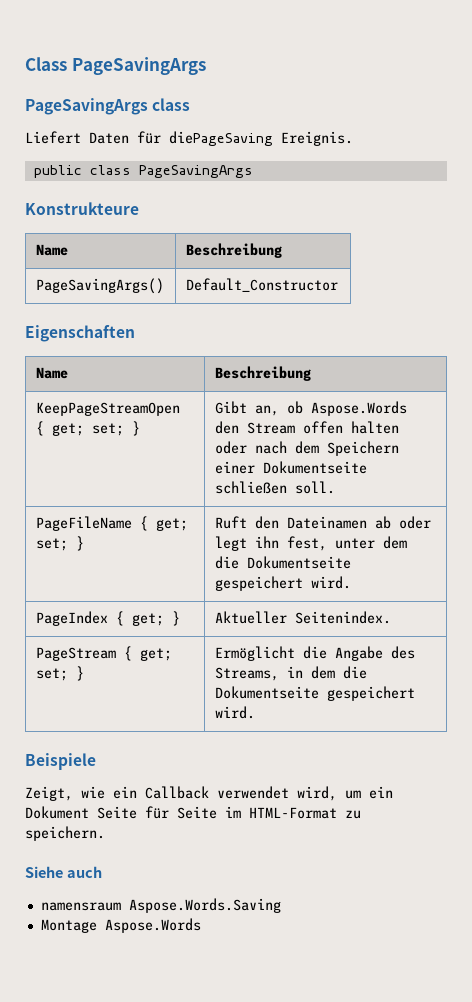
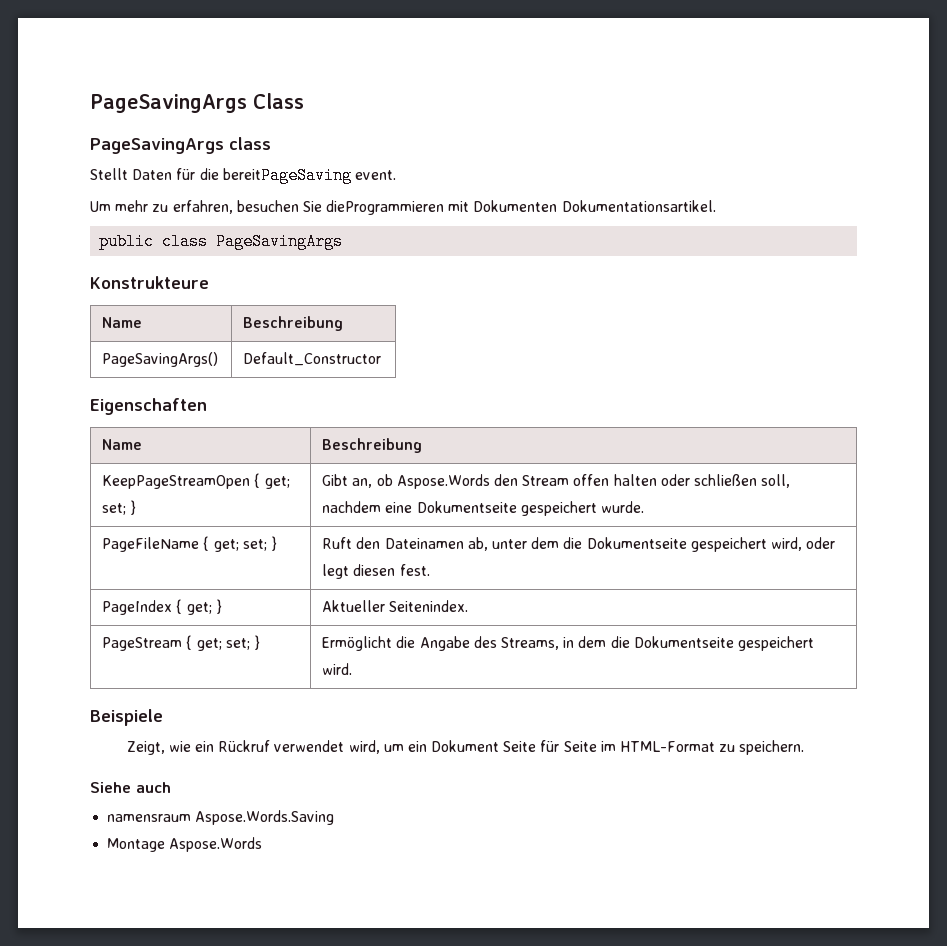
- Class PageSavingArgs
+ PageSavingArgs Class
- Liefert Daten für diePageSaving Ereignis.
+ Stellt Daten für die bereitPageSaving event.
+ Um mehr zu erfahren, besuchen Sie dieProgrammieren mit Dokumenten Dokumentationsartikel.
- KeepPageStreamOpen { get; set; } | Gibt an, ob Aspose.Words den Stream offen halten oder nach dem Speichern einer Dokumentseite schließen soll.
+ KeepPageStreamOpen { get; set; } | Gibt an, ob Aspose.Words den Stream offen halten oder schließen soll, nachdem eine Dokumentseite gespeichert wurde.
- PageFileName { get; set; } | Ruft den Dateinamen ab oder legt ihn fest, unter dem die Dokumentseite gespeichert wird.
+ PageFileName { get; set; } | Ruft den Dateinamen ab, unter dem die Dokumentseite gespeichert wird, oder legt diesen fest.
- Zeigt, wie ein Callback verwendet wird, um ein Dokument Seite für Seite im HTML-Format zu speichern.
+ Zeigt, wie ein Rückruf verwendet wird, um ein Dokument Seite für Seite im HTML-Format zu speichern.

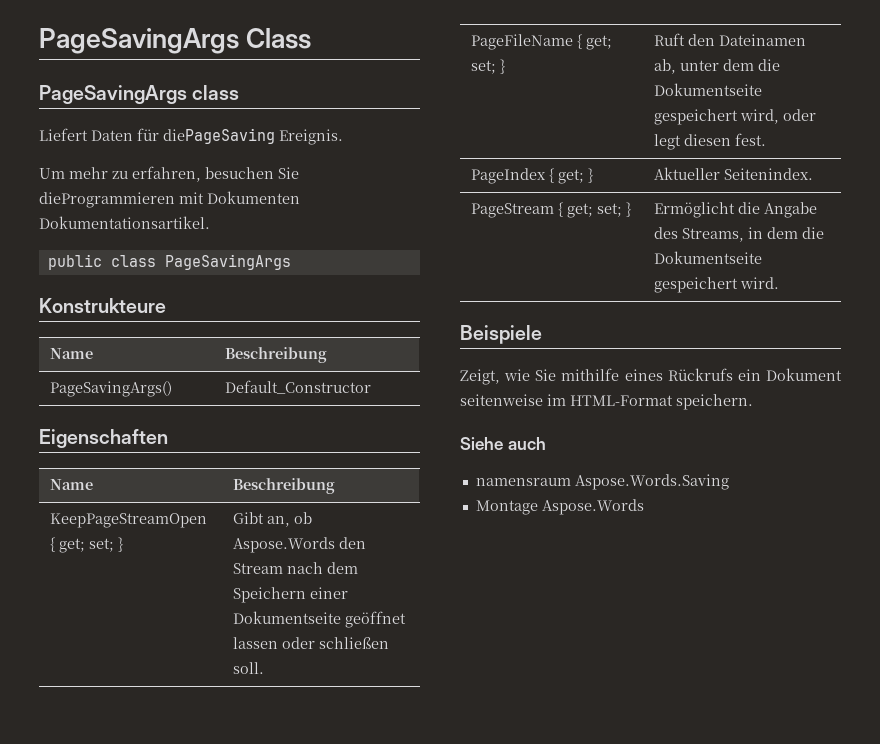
- Stellt Daten für die bereitPageSaving event.
+ Liefert Daten für diePageSaving Ereignis.
- KeepPageStreamOpen { get; set; } | Gibt an, ob Aspose.Words den Stream offen halten oder schließen soll, nachdem eine Dokumentseite gespeichert wurde.
+ KeepPageStreamOpen { get; set; } | Gibt an, ob Aspose.Words den Stream nach dem Speichern einer Dokumentseite geöffnet lassen oder schließen soll.
- Zeigt, wie ein Rückruf verwendet wird, um ein Dokument Seite für Seite im HTML-Format zu speichern.
+ Zeigt, wie Sie mithilfe eines Rückrufs ein Dokument seitenweise im HTML-Format speichern.

